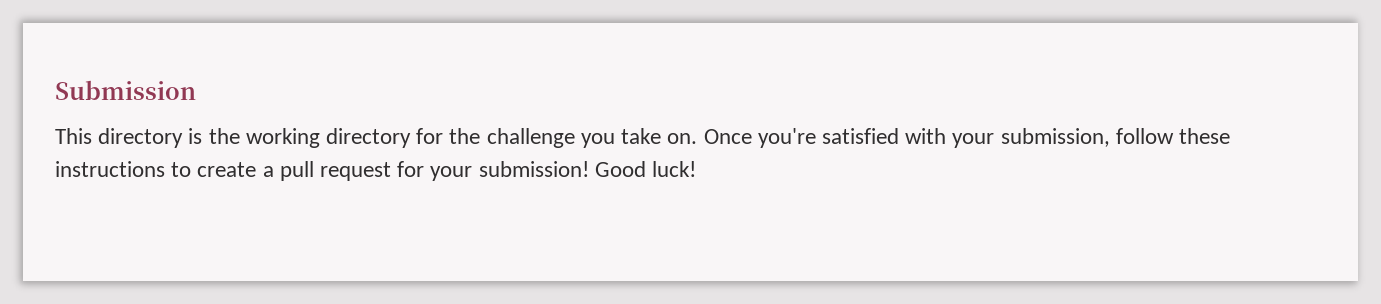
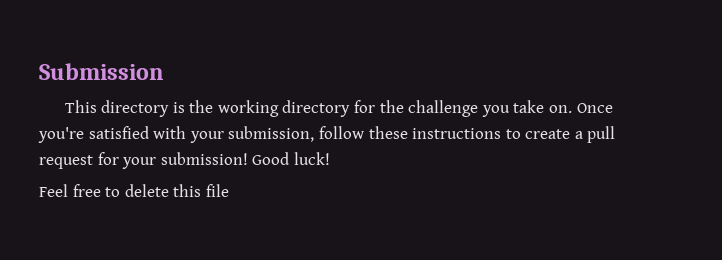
+ Feel free to delete this file

